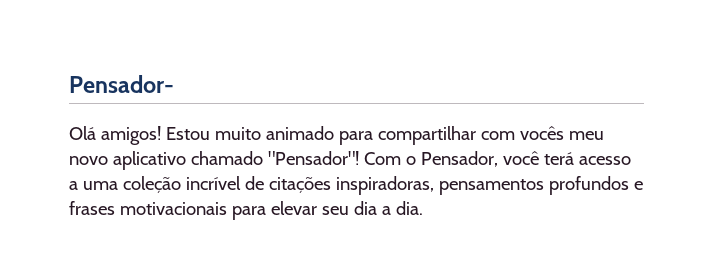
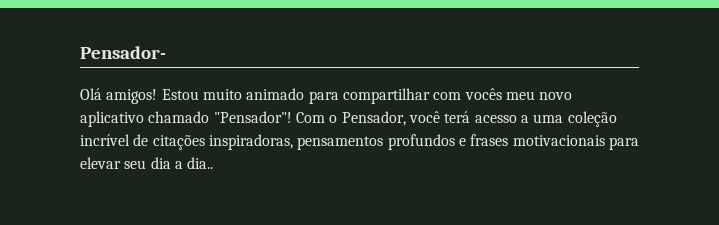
- Com o Pensador, você terá acesso a uma coleção incrível de citações inspiradoras, pensamentos profundos e frases motivacionais para elevar seu dia a dia.
+ Com o Pensador, você terá acesso a uma coleção incrível de citações inspiradoras, pensamentos profundos e frases motivacionais para elevar seu dia a dia..

